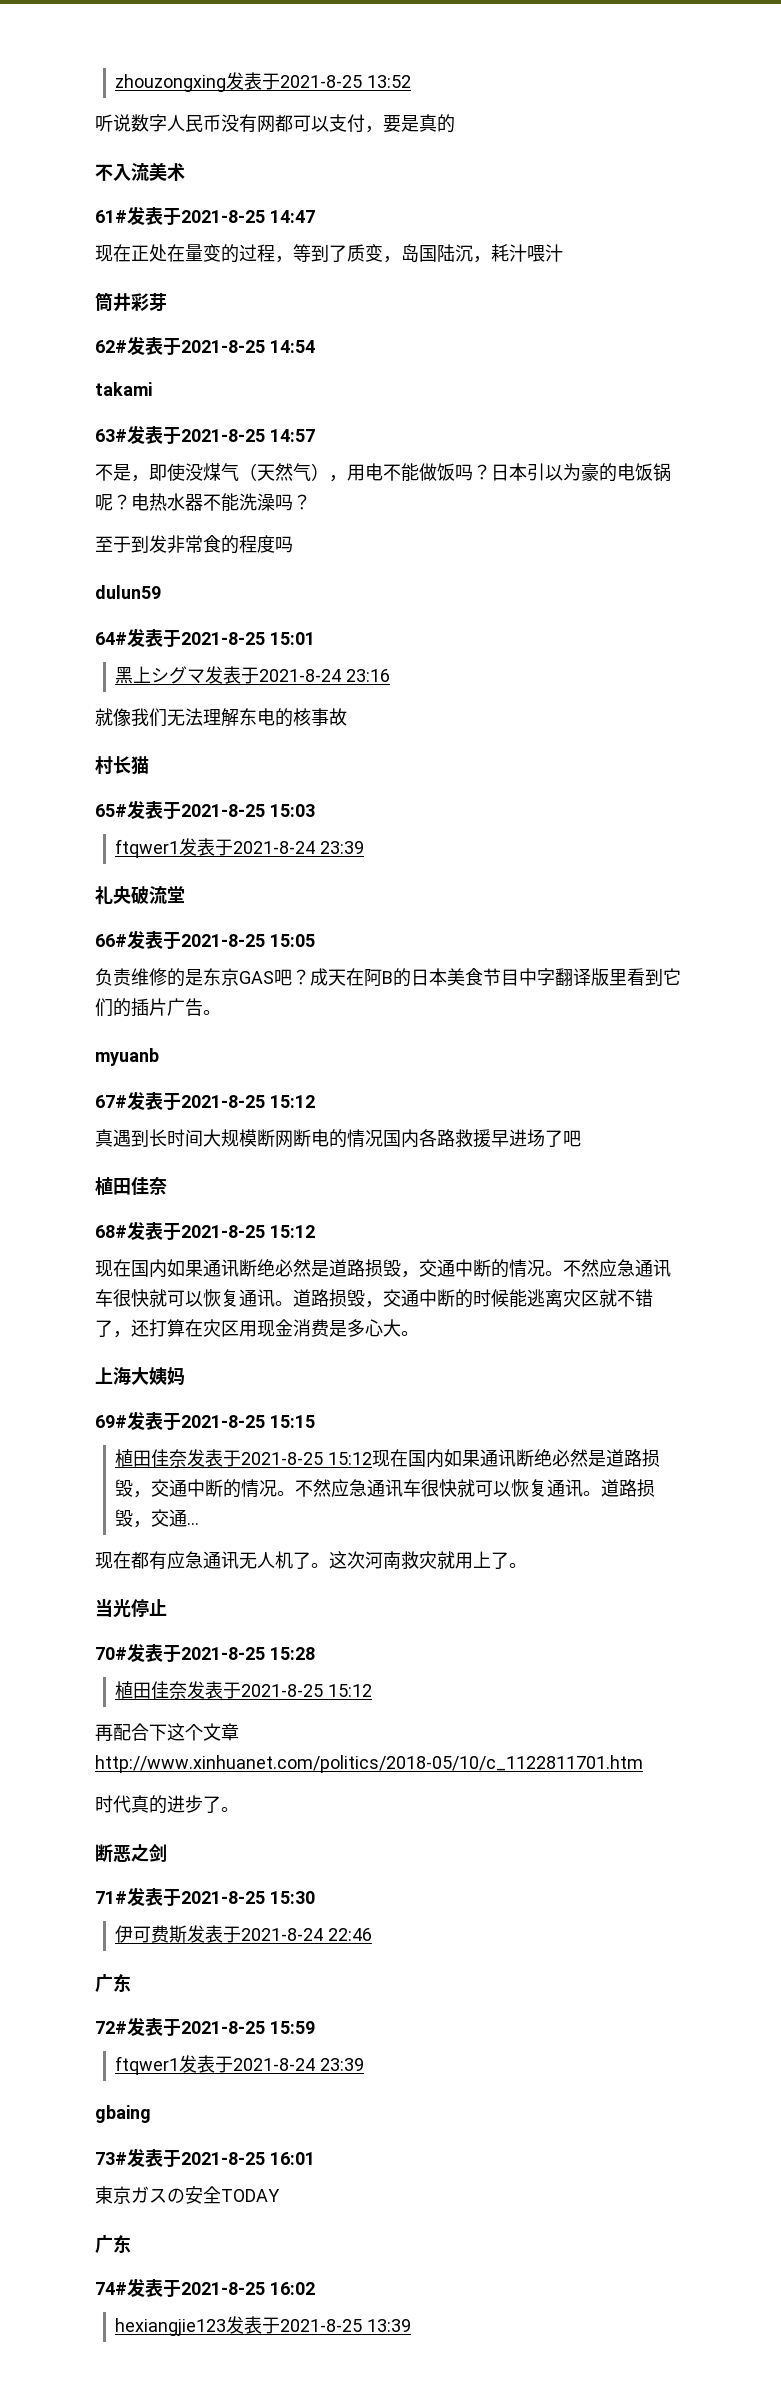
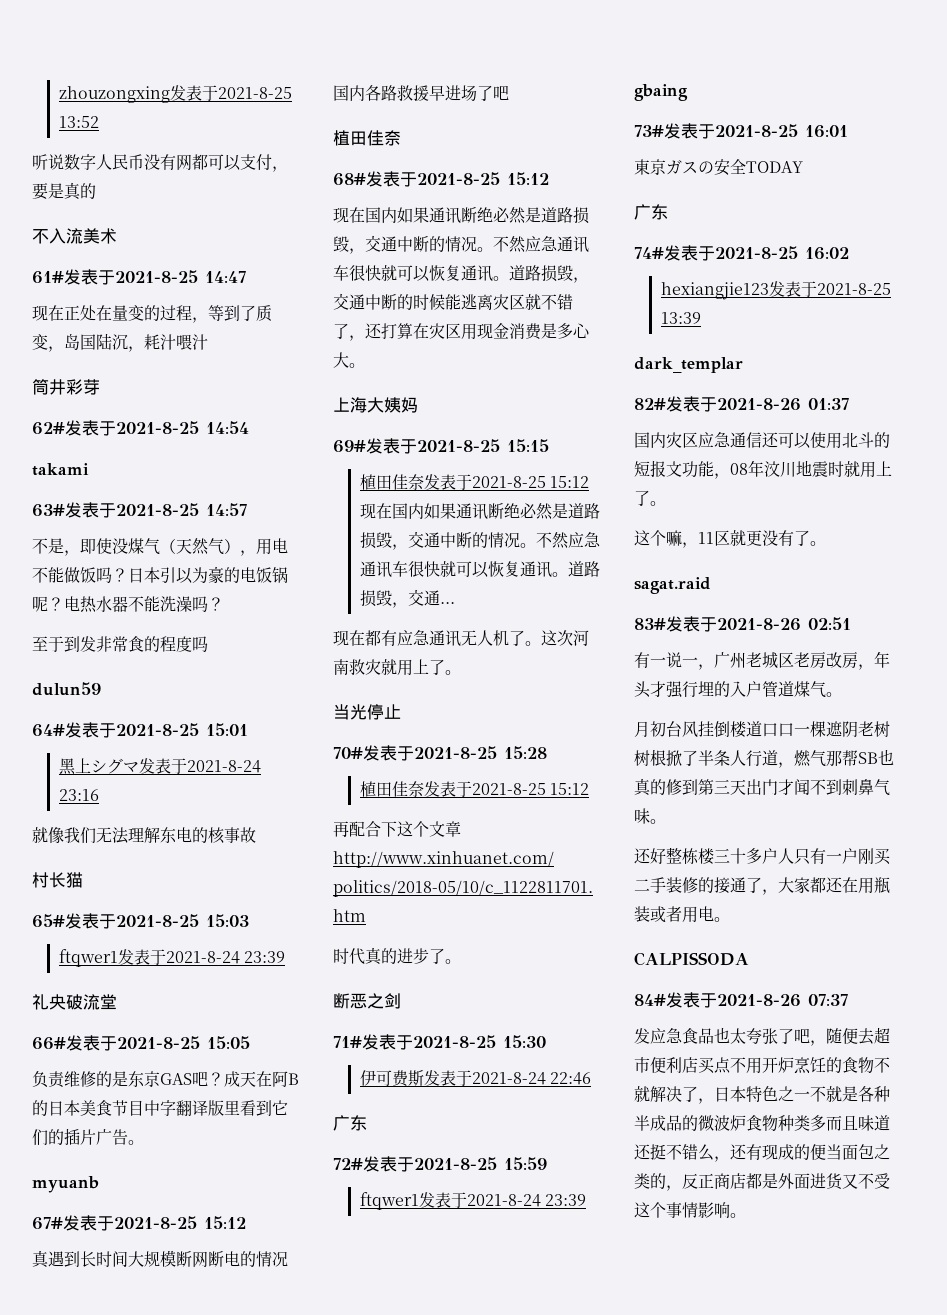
+ dark_templar
+ 82#发表于2021-8-26 01:37
+ 国内灾区应急通信还可以使用北斗的短报文功能，08年汶川地震时就用上了。
+ 这个嘛，11区就更没有了。
+ sagat.raid
+ 83#发表于2021-8-26 02:51
+ 有一说一，广州老城区老房改房，年头才强行埋的入户管道煤气。
+ 月初台风挂倒楼道口口一棵遮阴老树树根掀了半条人行道，燃气那帮SB也真的修到第三天出门才闻不到刺鼻气味。
+ 还好整栋楼三十多户人只有一户刚买二手装修的接通了，大家都还在用瓶装或者用电。
+ CALPISSODA
+ 84#发表于2021-8-26 07:37
+ 发应急食品也太夸张了吧，随便去超市便利店买点不用开炉烹饪的食物不就解决了，日本特色之一不就是各种半成品的微波炉食物种类多而且味道还挺不错么，还有现成的便当面包之类的，反正商店都是外面进货又不受这个事情影响。

